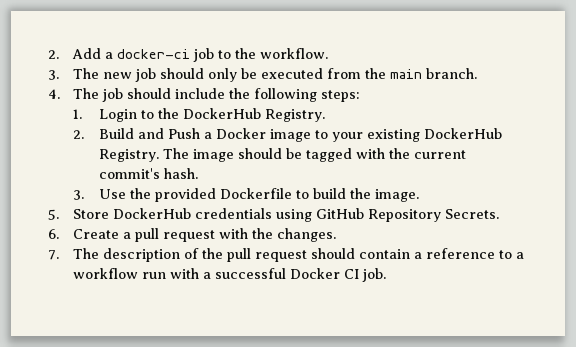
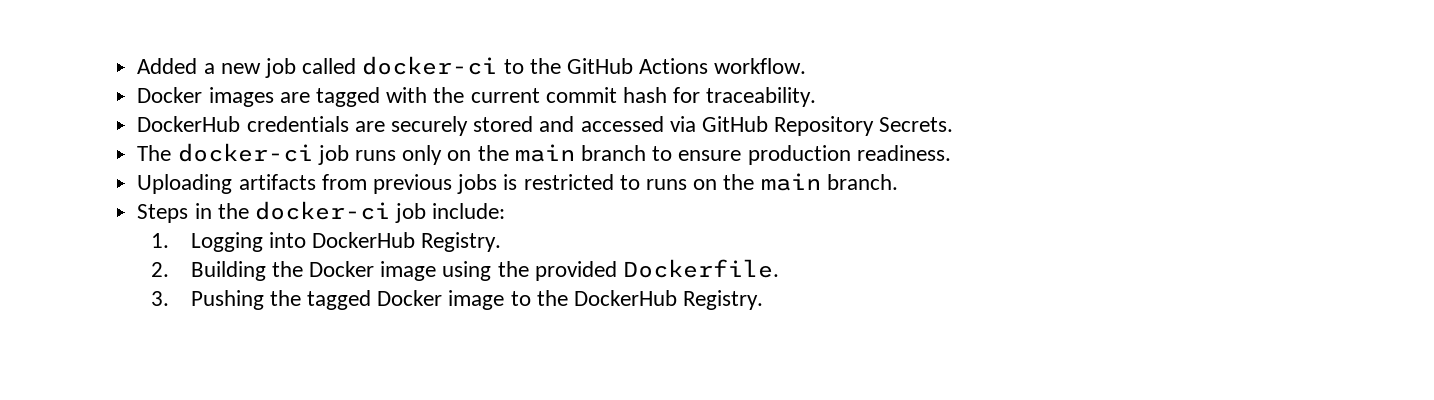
- 2. Add a docker-ci job to the workflow.
- 3. The new job should only be executed from the main branch.
- 4. The job should include the following steps:
- 1. Login to the DockerHub Registry.
- 2. Build and Push a Docker image to your existing DockerHub Registry. The image should be tagged with the current commit's hash.
- 3. Use the provided Dockerfile to build the image.
- 5. Store DockerHub credentials using GitHub Repository Secrets.
- 6. Create a pull request with the changes.
- 7. The description of the pull request should contain a reference to a workflow run with a successful Docker CI job.
+ Added a new job called docker-ci to the GitHub Actions workflow.
+ Docker images are tagged with the current commit hash for traceability.
+ DockerHub credentials are securely stored and accessed via GitHub Repository Secrets.
+ The docker-ci job runs only on the main branch to ensure production readiness.
+ Uploading artifacts from previous jobs is restricted to runs on the main branch.
+ Steps in the docker-ci job include:
+ 1. Logging into DockerHub Registry.
+ 2. Building the Docker image using the provided Dockerfile.
+ 3. Pushing the tagged Docker image to the DockerHub Registry.

